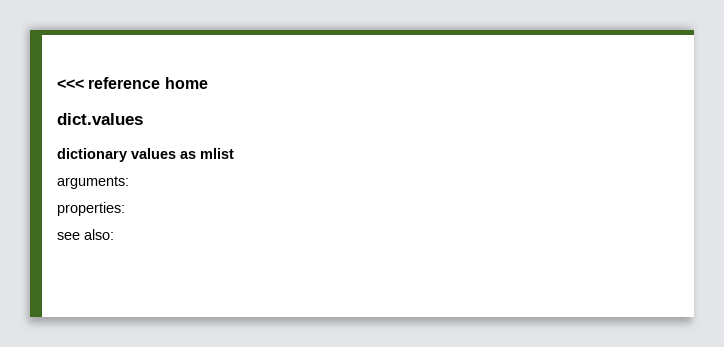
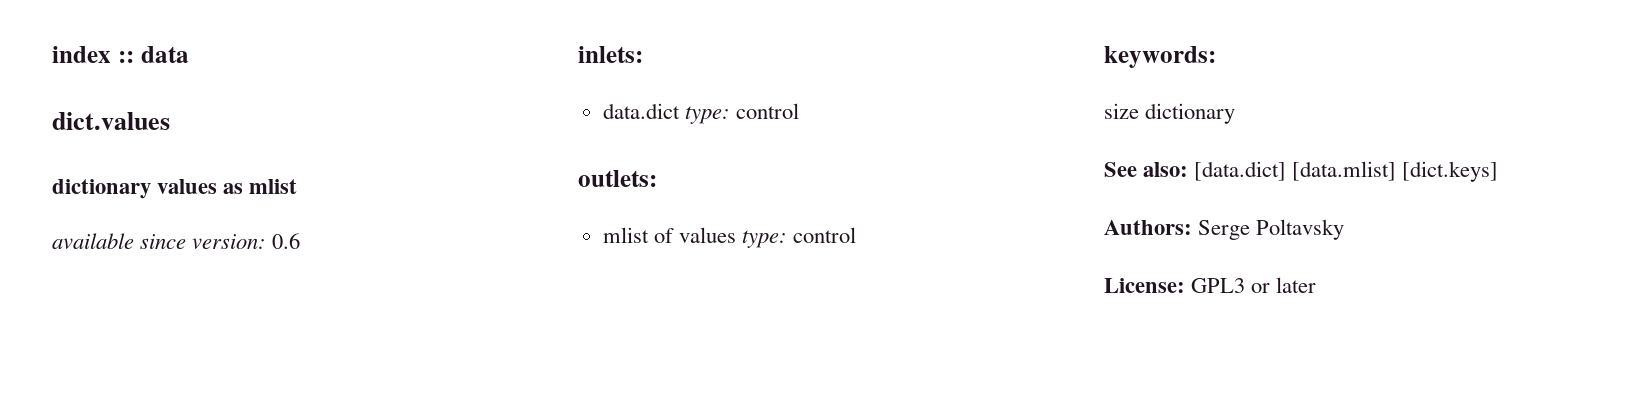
- <<< reference home
+ index :: data
- arguments:
- properties:
- see also:
+ available since version: 0.6
+ inlets:
+ data.dict type: control
+ outlets:
+ mlist of values type: control
+ keywords:
+ size dictionary
+ See also: [data.dict] [data.mlist] [dict.keys]
+ Authors: Serge Poltavsky
+ License: GPL3 or later

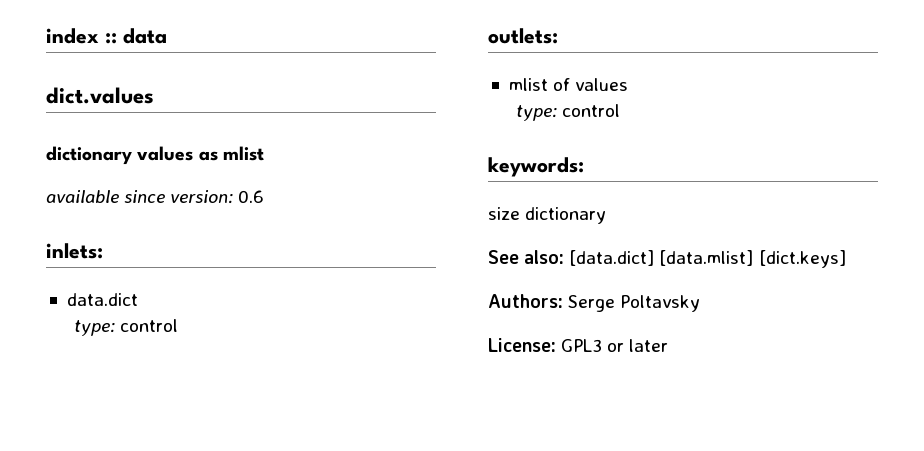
- data.dict type: control
+ data.dict
+ type: control
- mlist of values type: control
+ mlist of values
+ type: control

